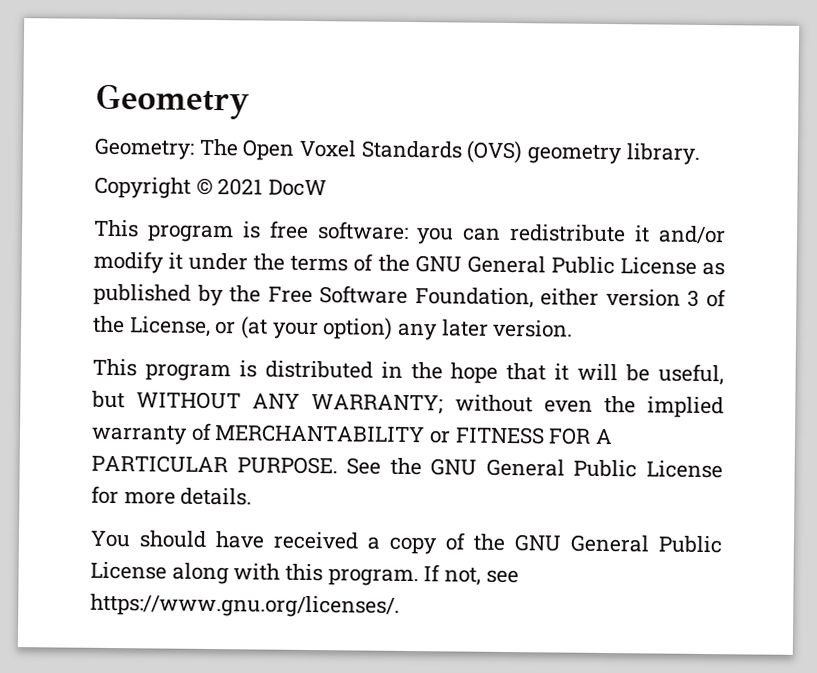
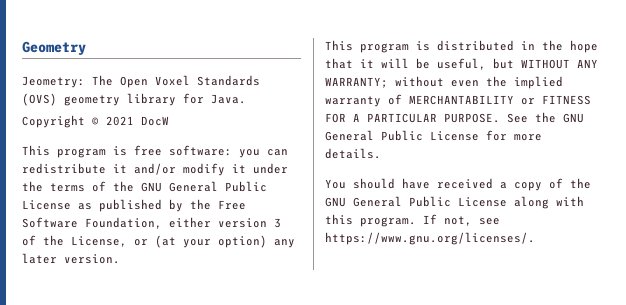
- Geometry: The Open Voxel Standards (OVS) geometry library.
+ Jeometry: The Open Voxel Standards (OVS) geometry library for Java.

